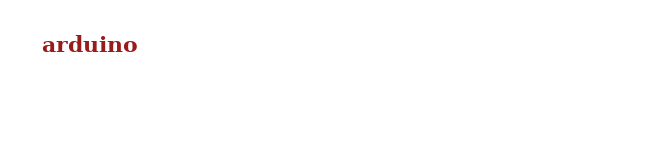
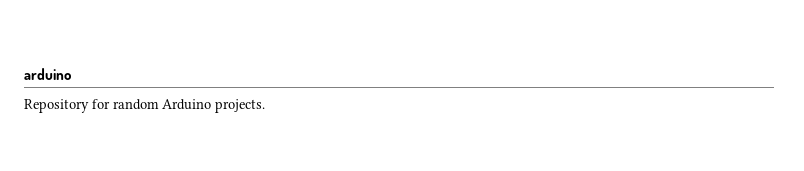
+ Repository for random Arduino projects.

